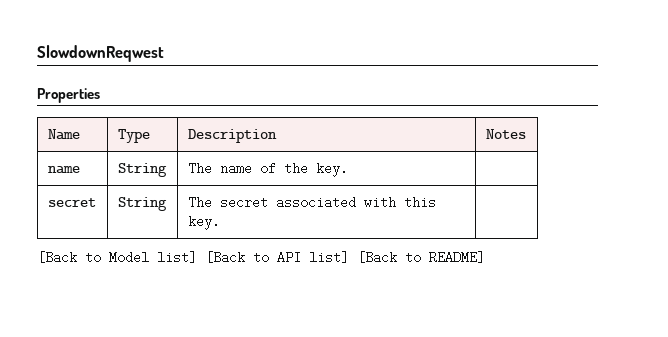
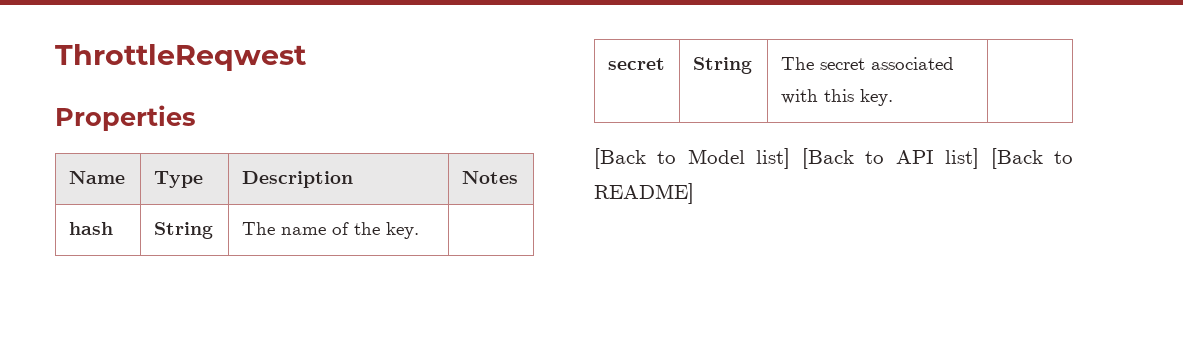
- SlowdownReqwest
+ ThrottleReqwest
- name | String | The name of the key. |
+ hash | String | The name of the key. |

